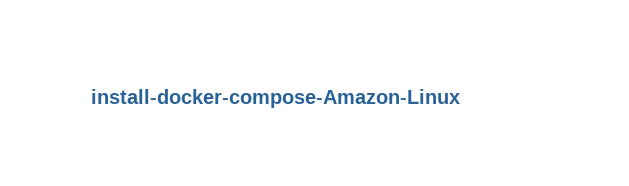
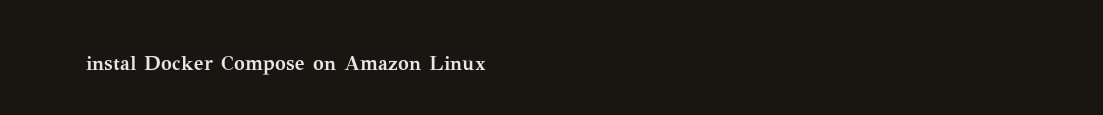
- install-docker-compose-Amazon-Linux
+ instal Docker Compose on Amazon Linux

